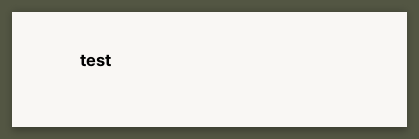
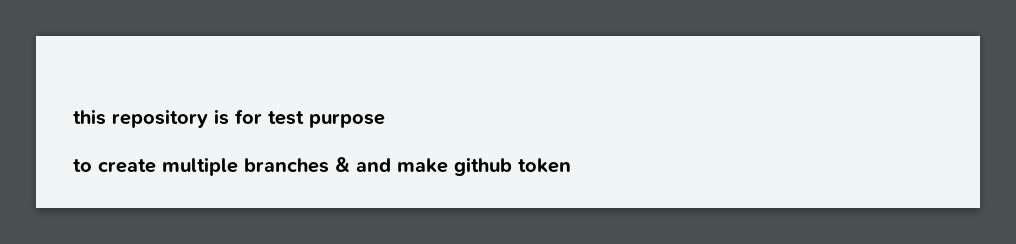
- test
+ this repository is for test purpose
+ to create multiple branches & and make github token

